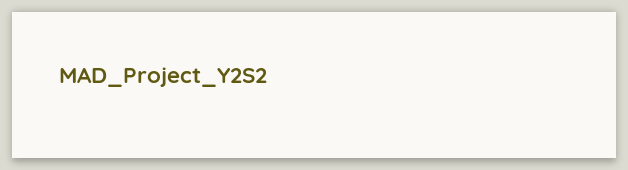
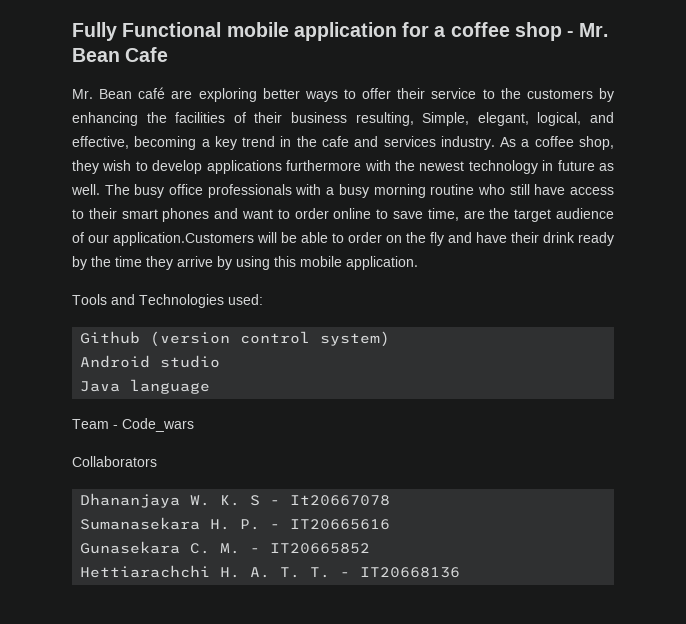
- MAD_Project_Y2S2
+ Fully Functional mobile application for a coffee shop - Mr. Bean Cafe
+ Mr. Bean café are exploring better ways to offer their service to the customers by enhancing the facilities of their business resulting, Simple, elegant, logical, and effective, becoming a key trend in the cafe and services industry. As a coffee shop, they wish to develop applications furthermore with the newest technology in future as well. The busy office professionals with a busy morning routine who still have access to their smart phones and want to order online to save time, are the target audience of our application.Customers will be able to order on the fly and have their drink ready by the time they arrive by using this mobile application.
+ Tools and Technologies used:
+ Github (version control system)
+ Android studio
+ Java language
+ Team - Code_wars
+ Collaborators
+ Dhananjaya W. K. S - It20667078
+ Sumanasekara H. P. - IT20665616
+ Gunasekara C. M. - IT20665852
+ Hettiarachchi H. A. T. T. - IT20668136

